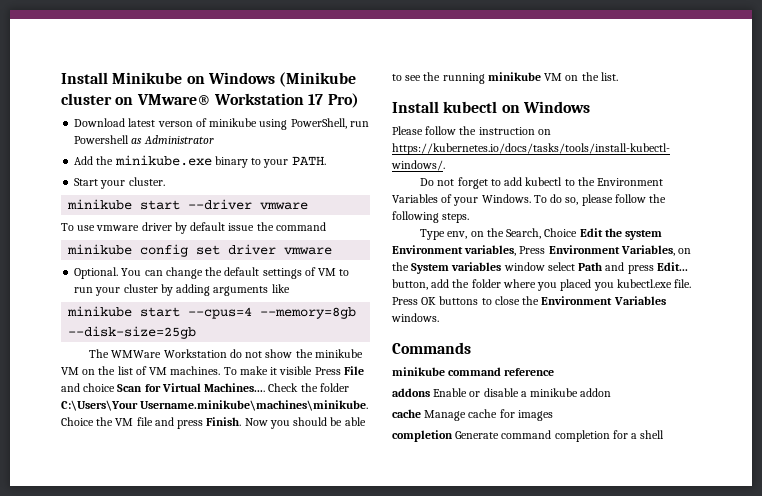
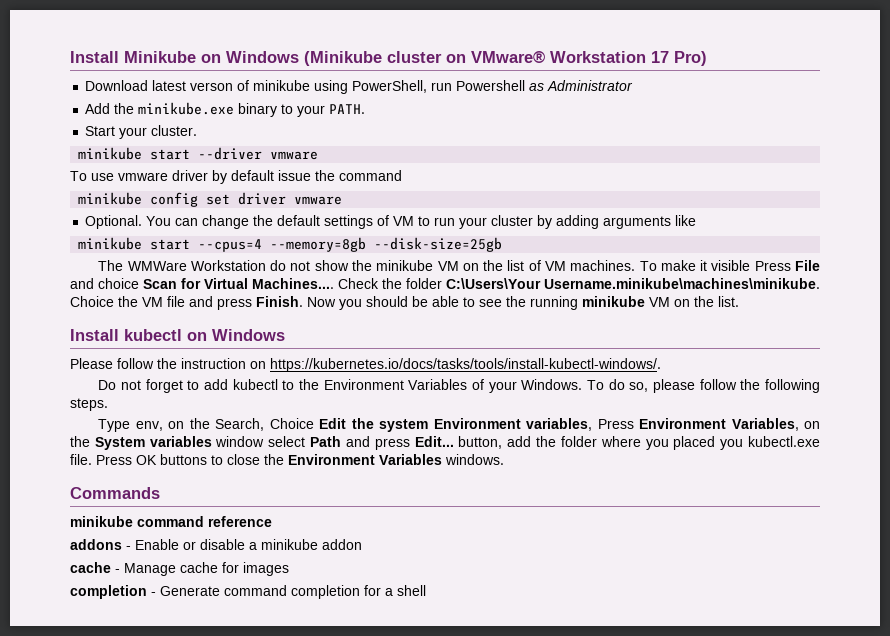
- addons Enable or disable a minikube addon
+ addons - Enable or disable a minikube addon
- cache Manage cache for images
+ cache - Manage cache for images
- completion Generate command completion for a shell
+ completion - Generate command completion for a shell

